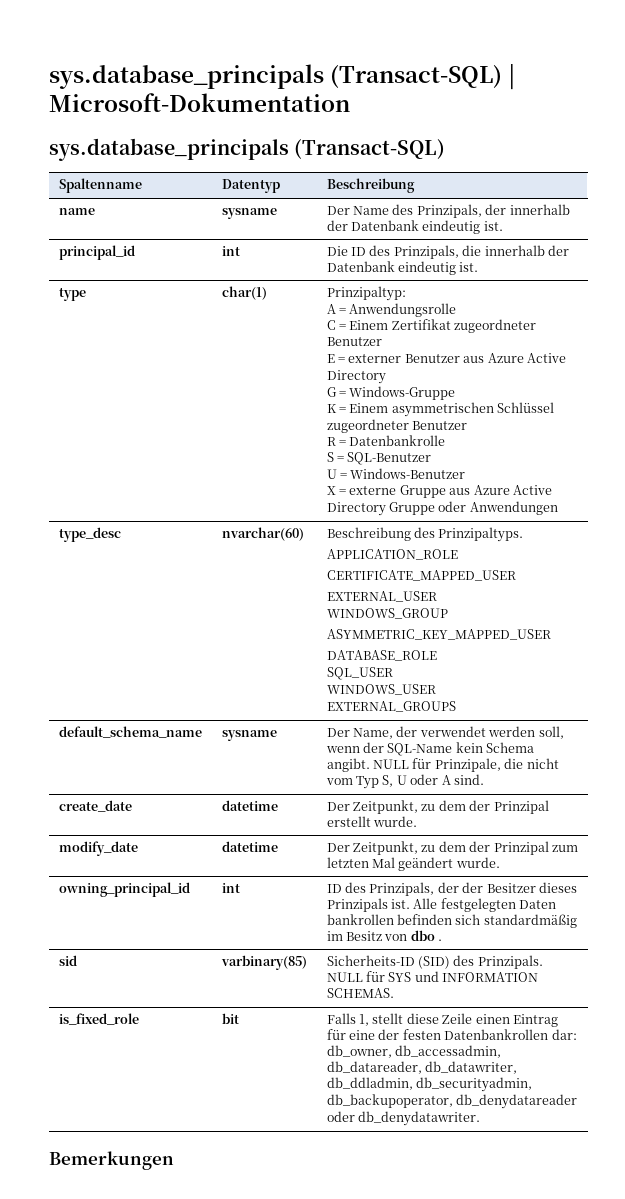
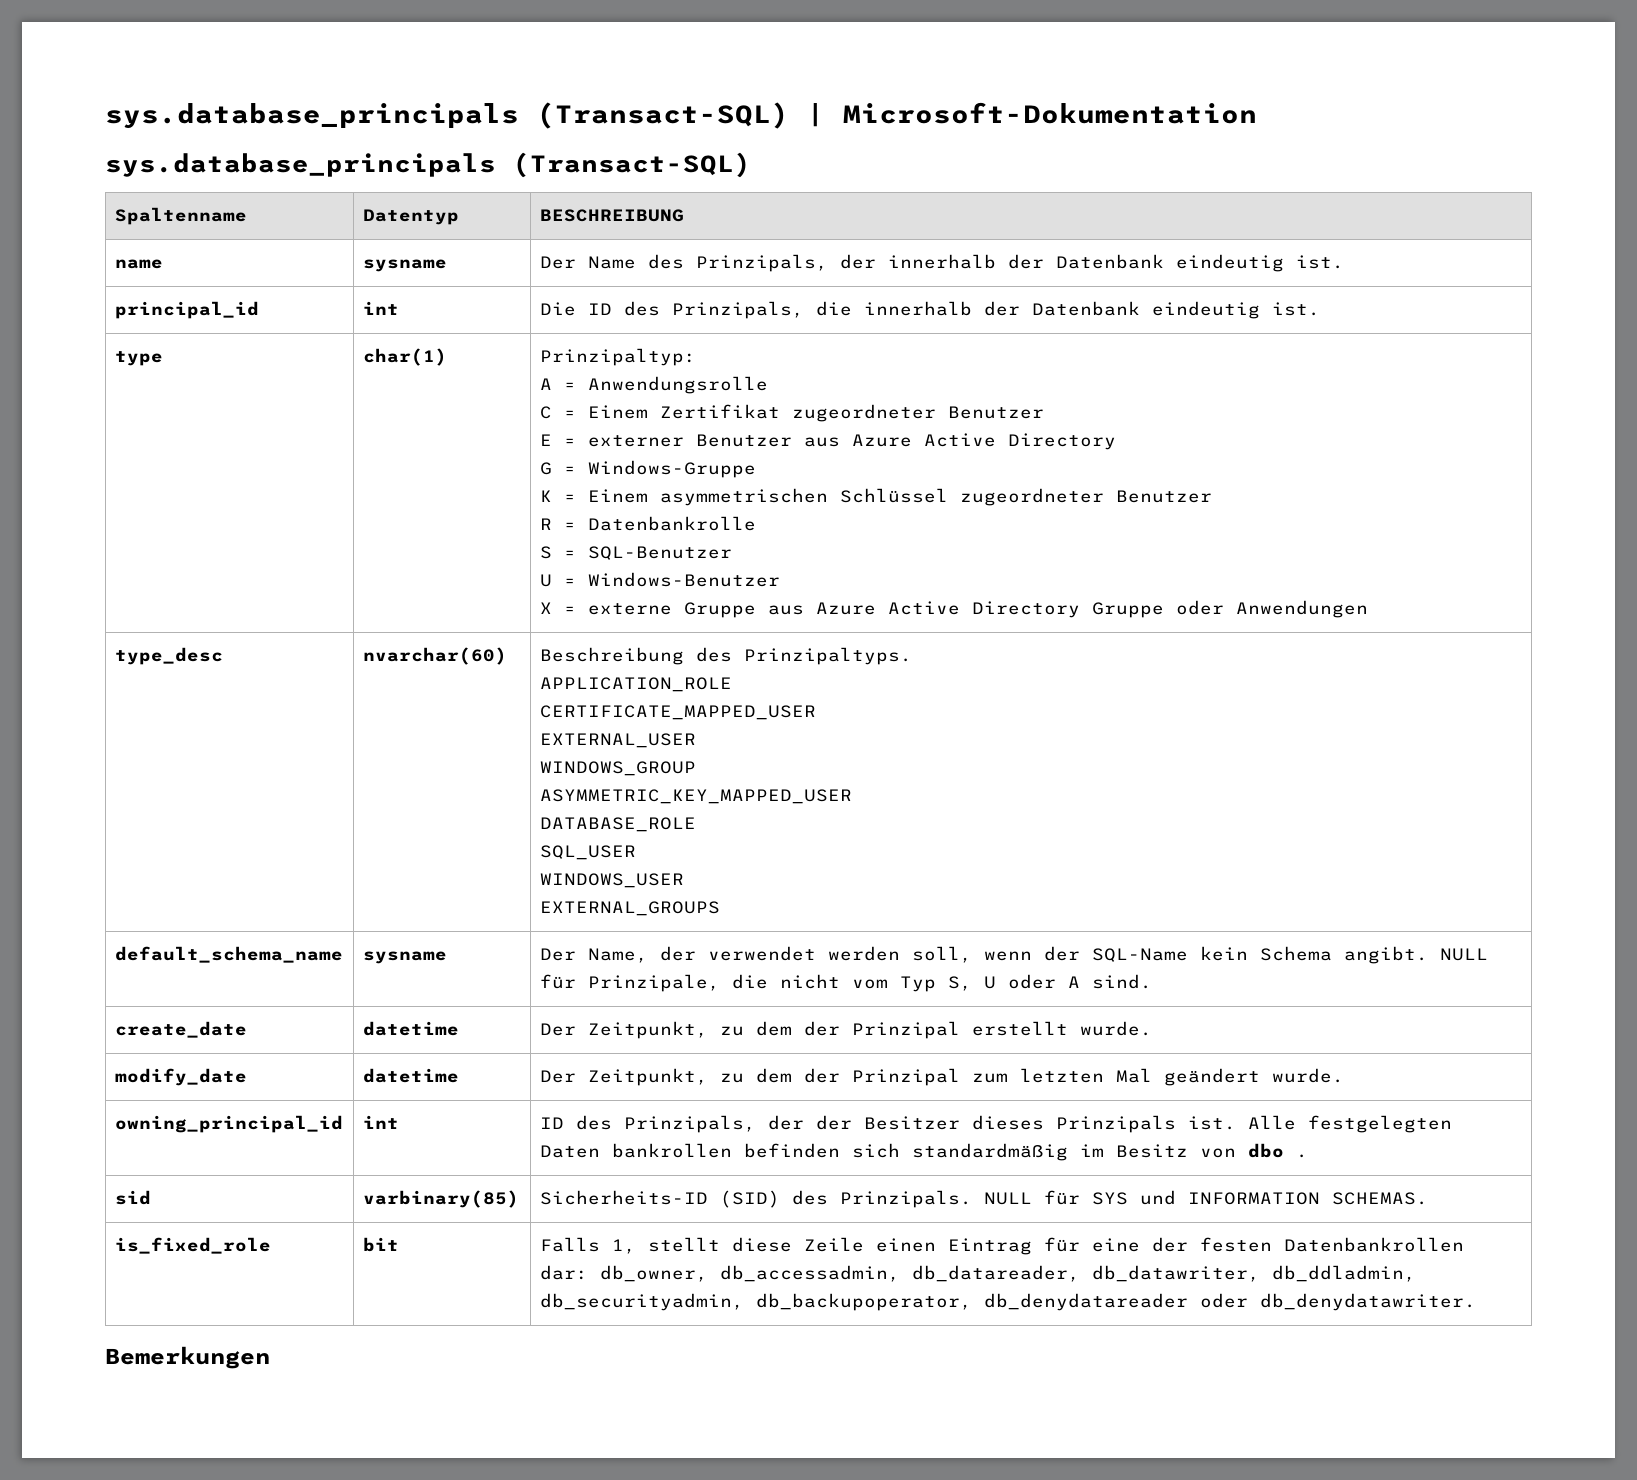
- Spaltenname | Datentyp | Beschreibung
+ Spaltenname | Datentyp | BESCHREIBUNG

